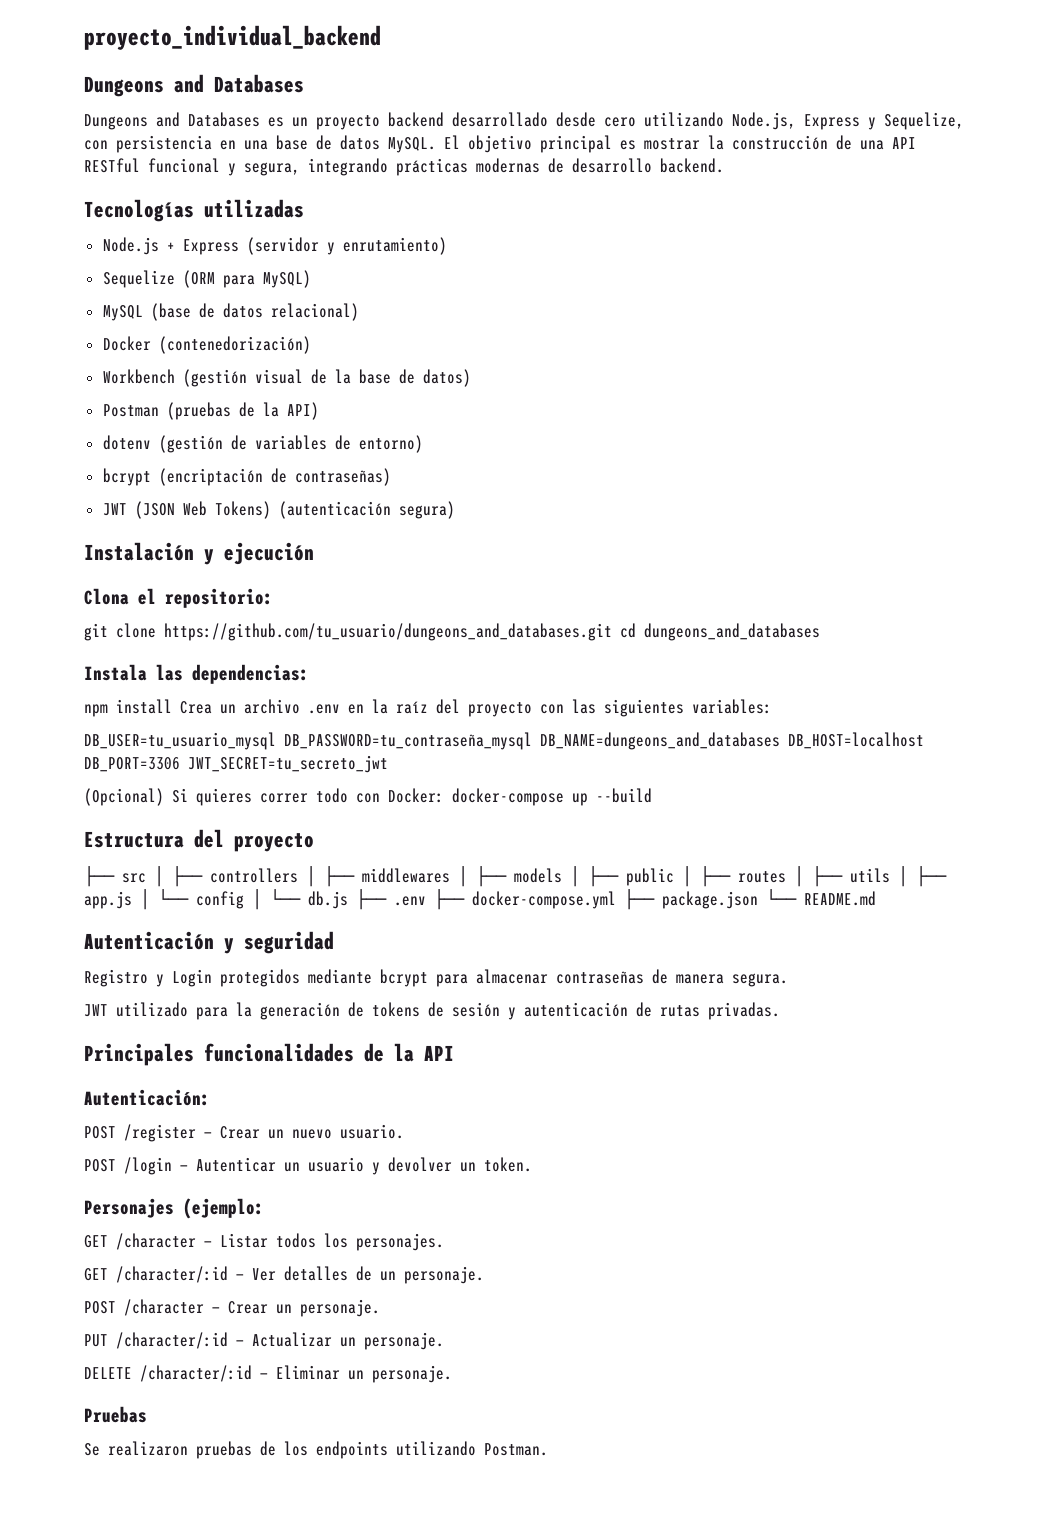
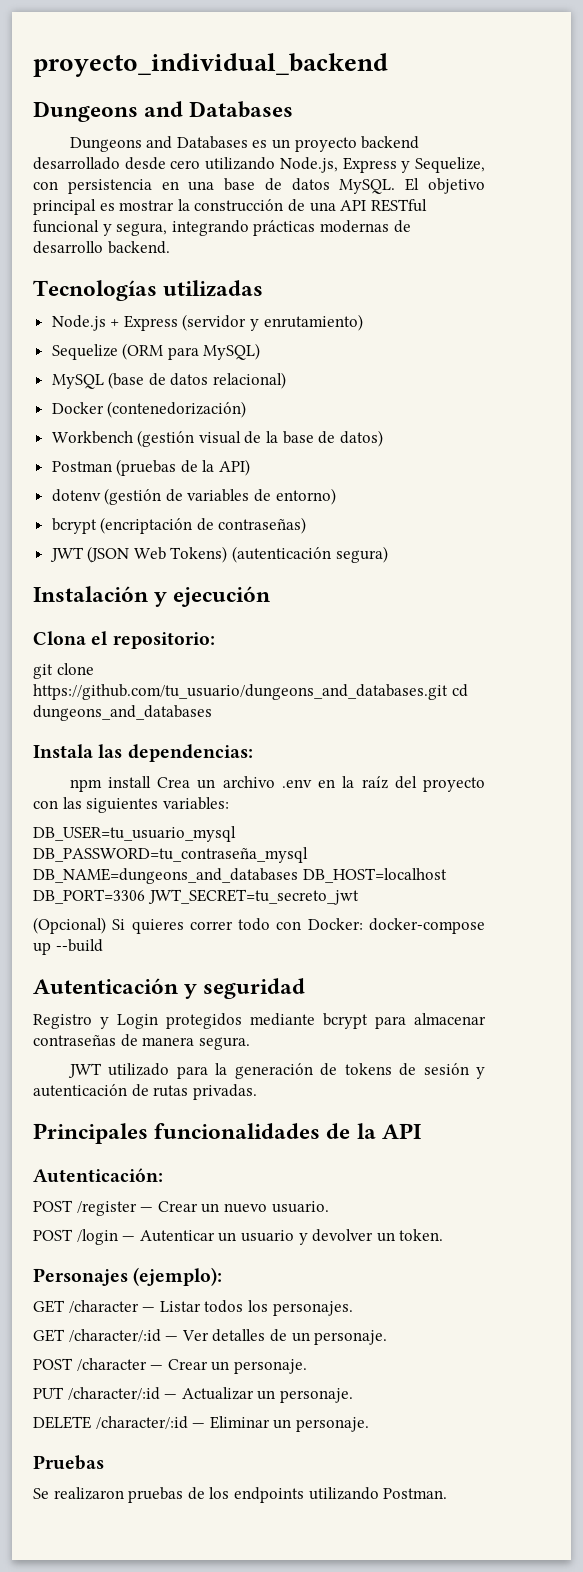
- Estructura del proyecto
- ├── src │ ├── controllers │ ├── middlewares │ ├── models │ ├── public │ ├── routes │ ├── utils │ ├── app.js │ └── config │ └── db.js ├── .env ├── docker-compose.yml ├── package.json └── README.md
- Personajes (ejemplo:
+ Personajes (ejemplo):

